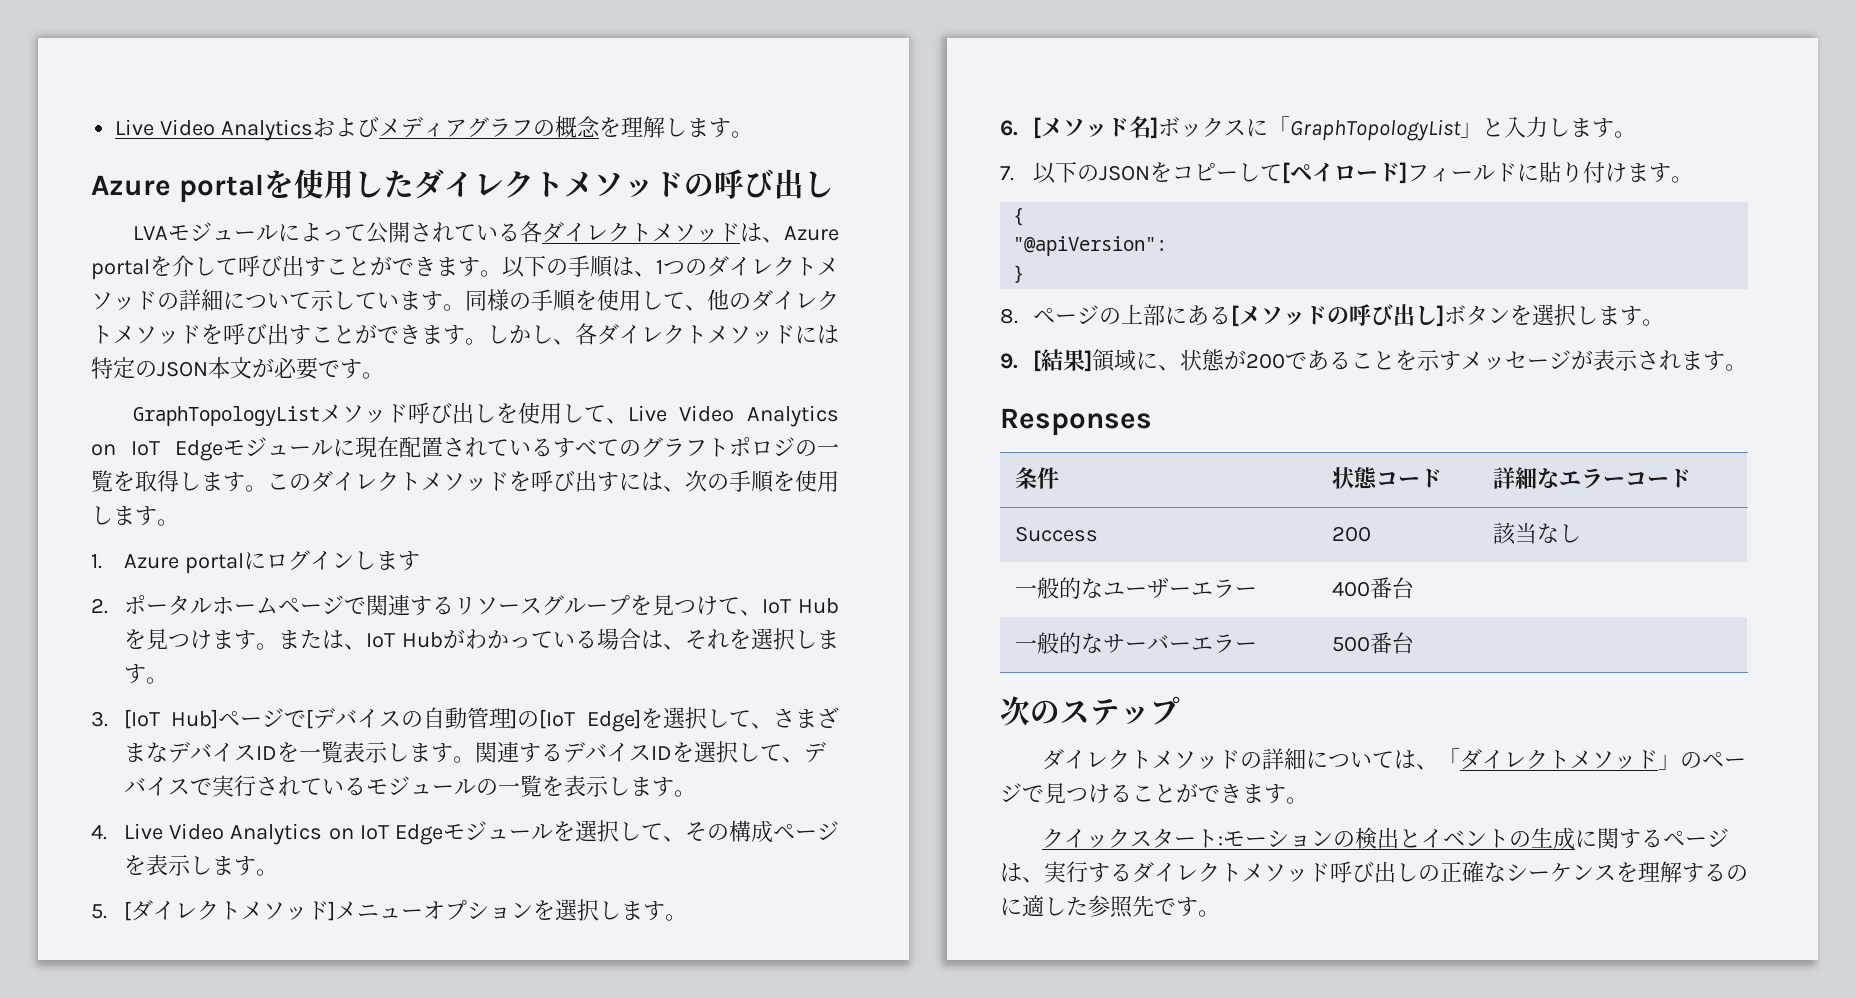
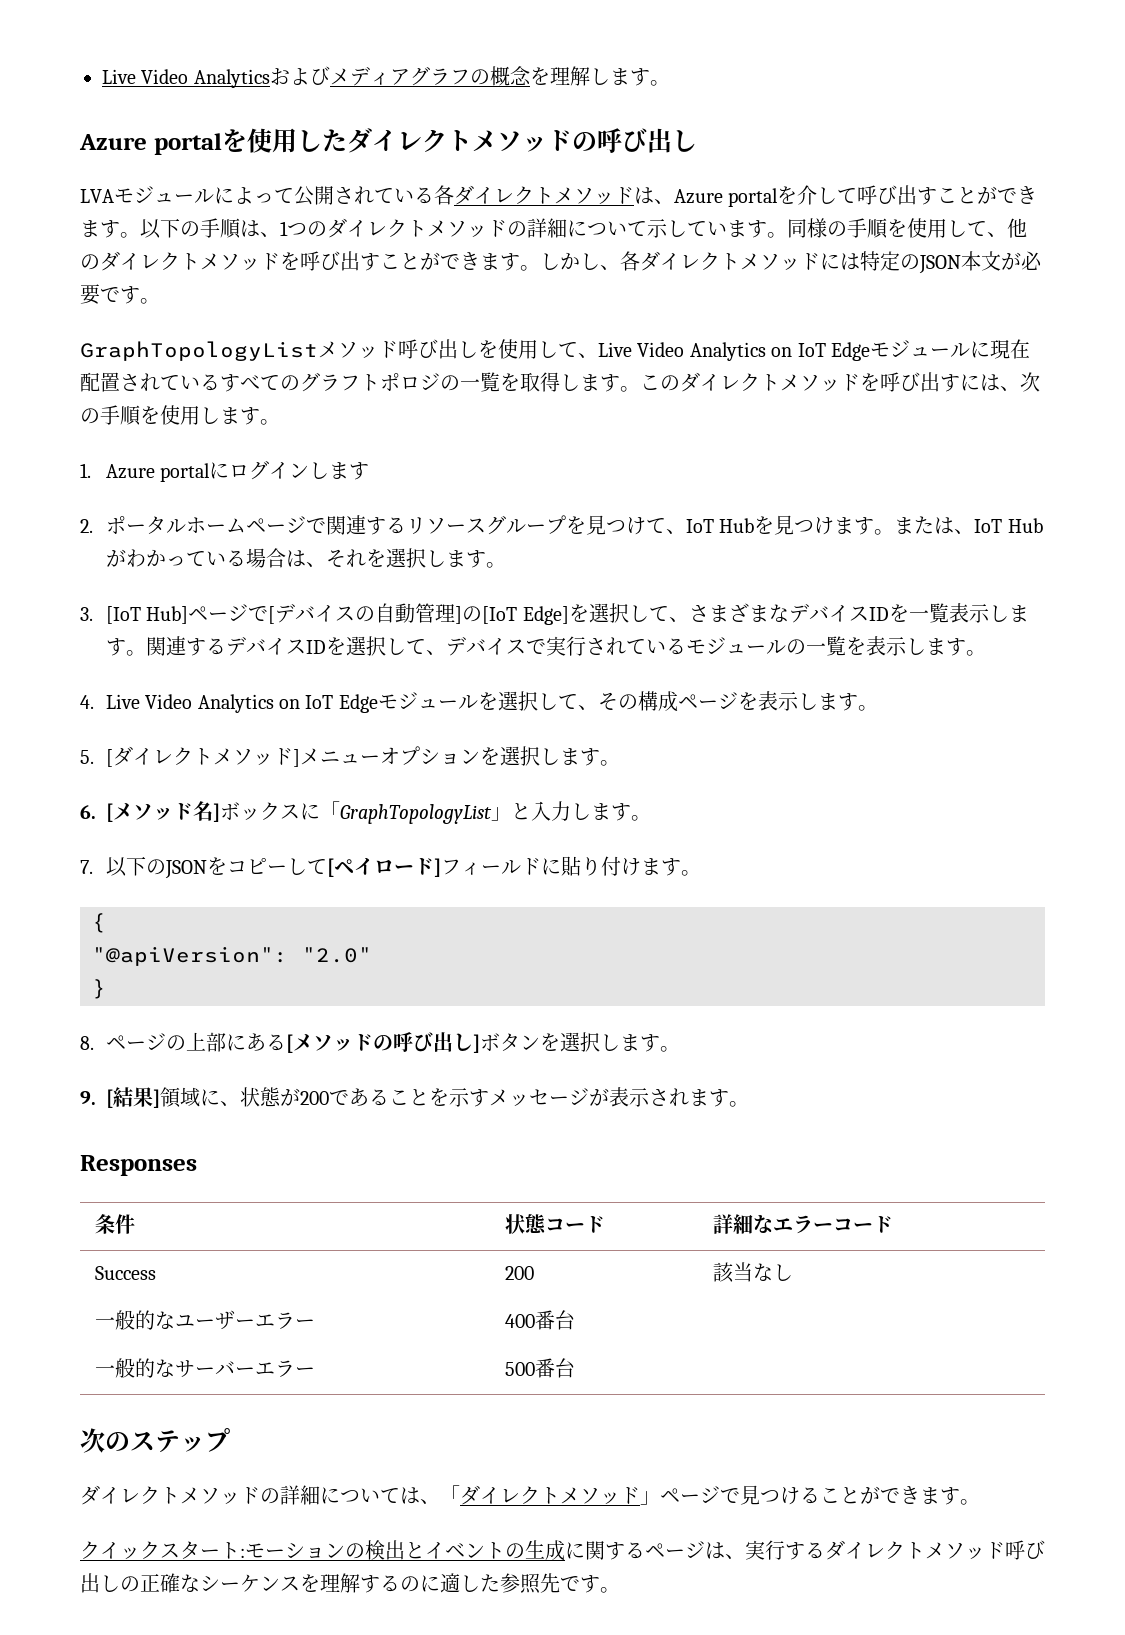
- "@apiVersion":
+ "@apiVersion": "2.0"
- ダイレクトメソッドの詳細については、「ダイレクトメソッド」のページで見つけることができます。
+ ダイレクトメソッドの詳細については、「ダイレクトメソッド」ページで見つけることができます。

